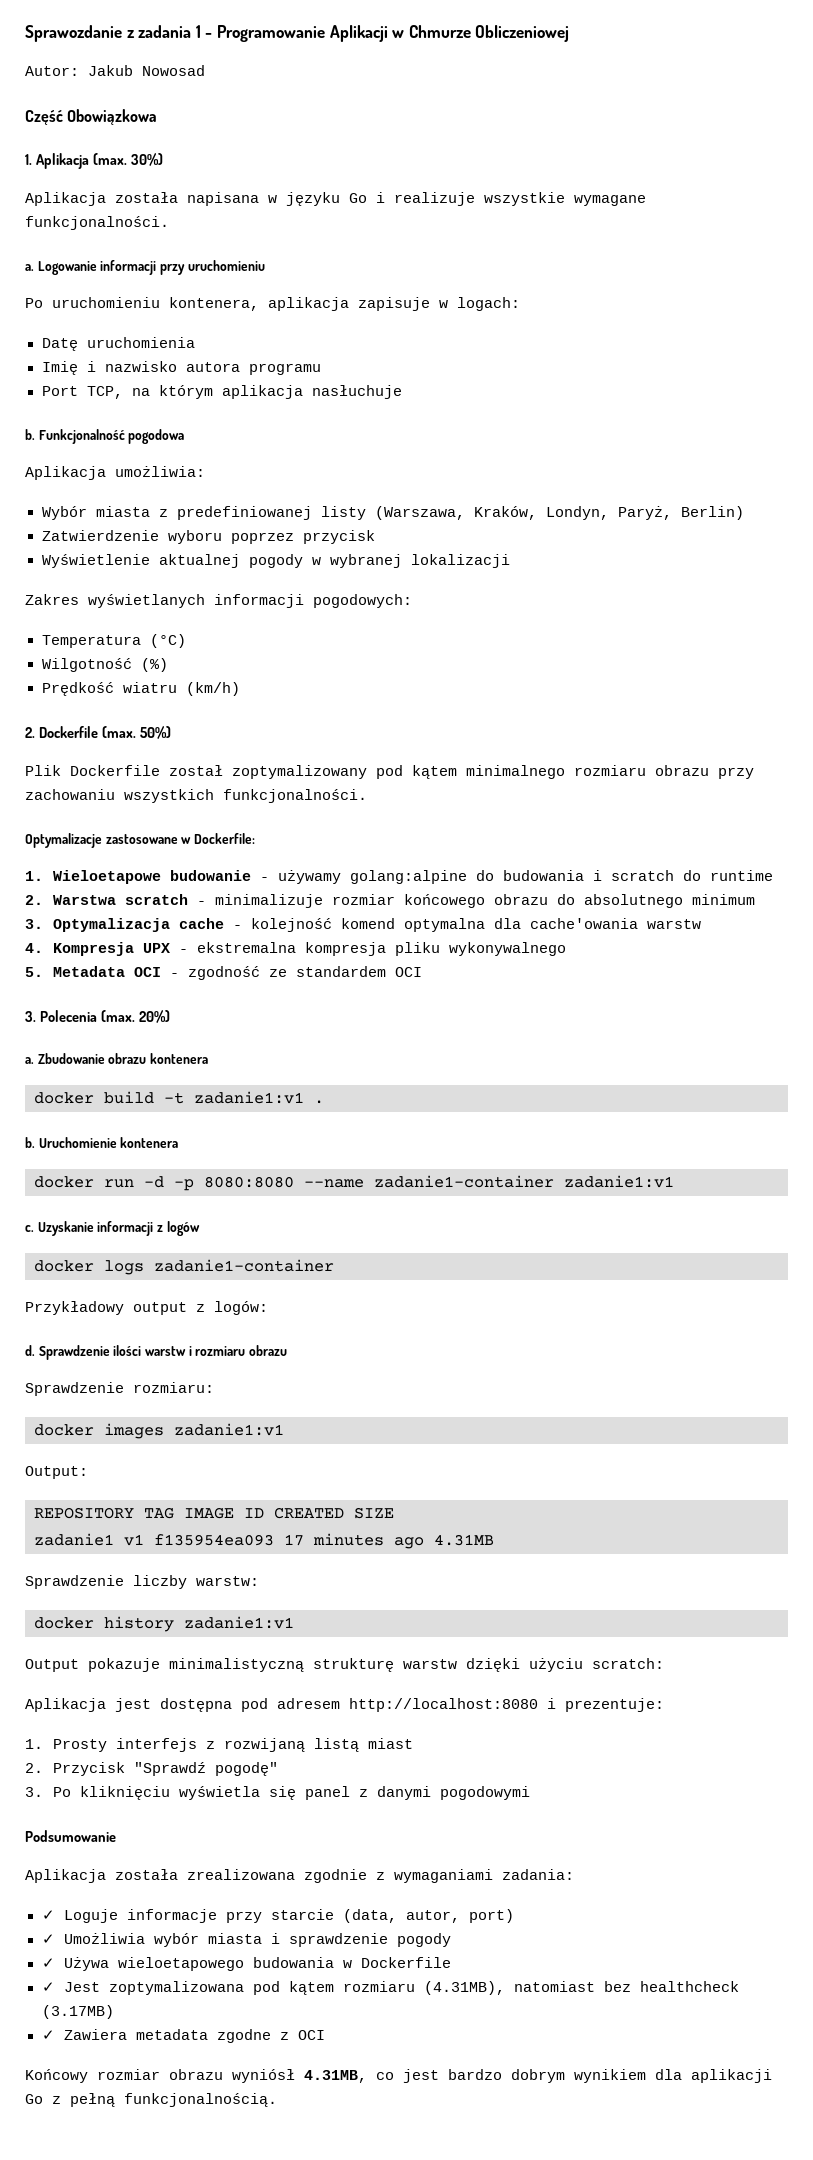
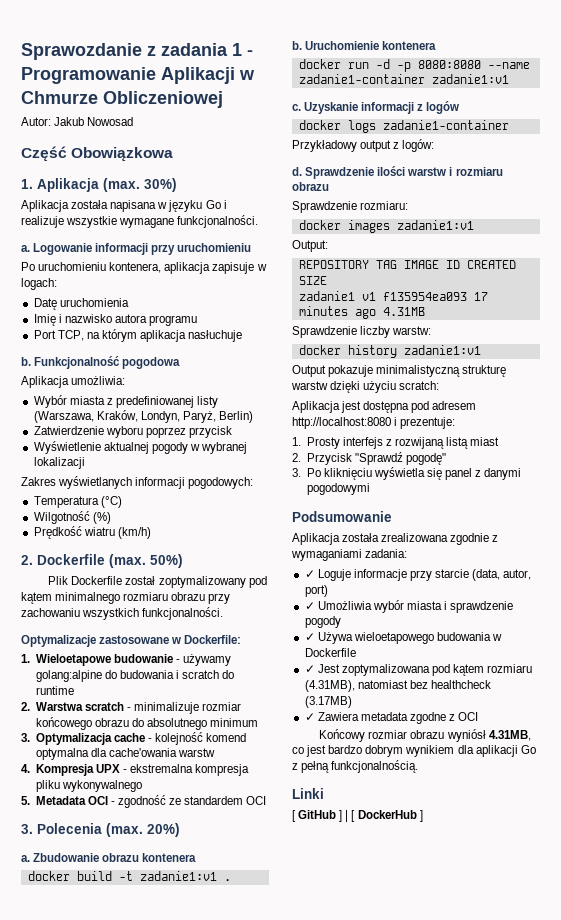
+ Linki
+ [ GitHub ] | [ DockerHub ]

